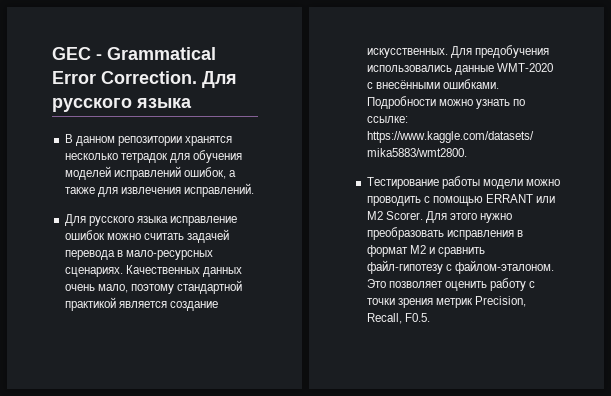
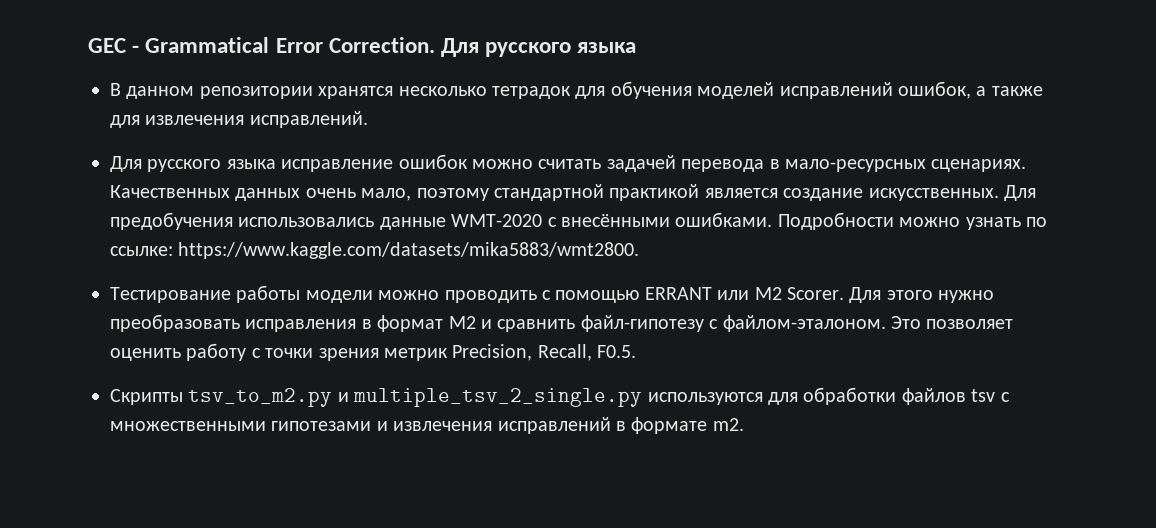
+ Скрипты tsv_to_m2.py и multiple_tsv_2_single.py используются для обработки файлов tsv с множественными гипотезами и извлечения исправлений в формате m2.

